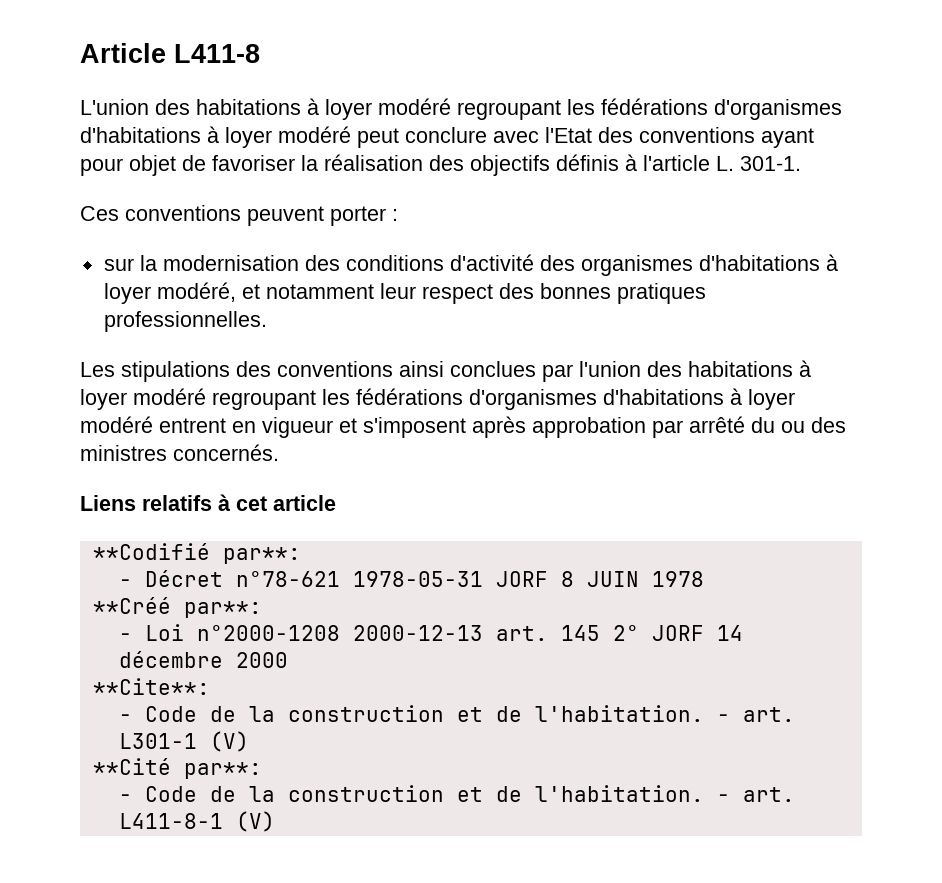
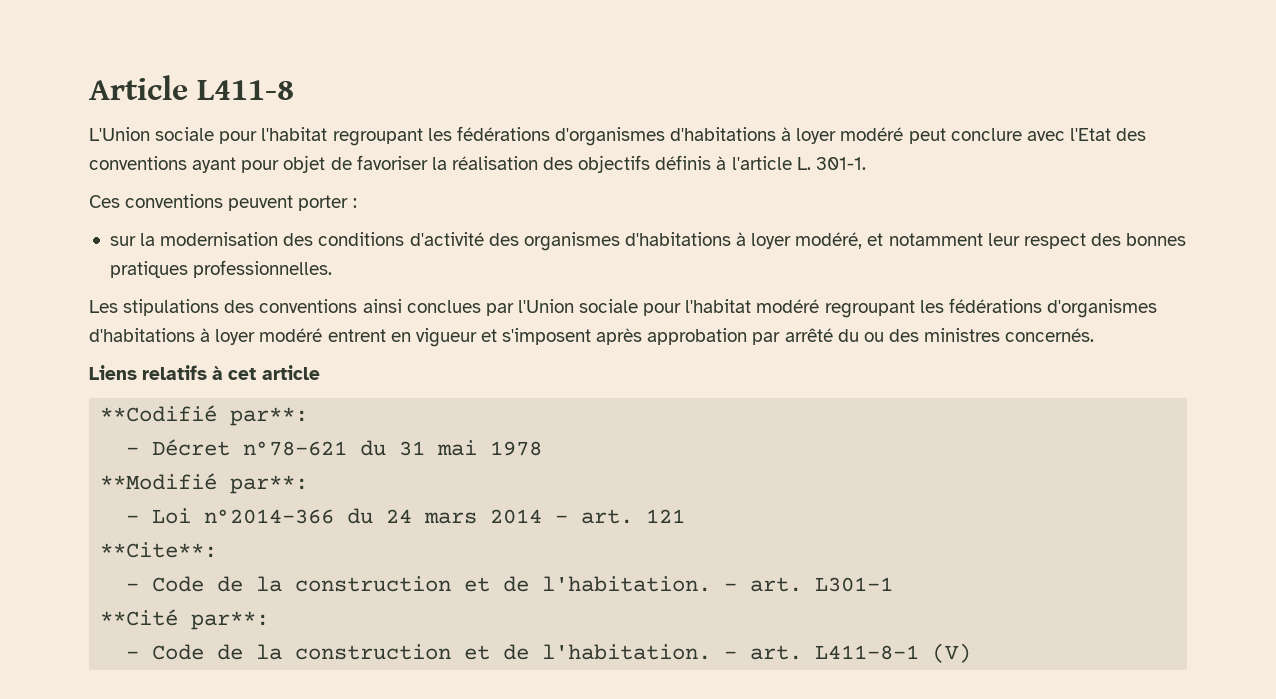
- L'union des habitations à loyer modéré regroupant les fédérations d'organismes d'habitations à loyer modéré peut conclure avec l'Etat des conventions ayant pour objet de favoriser la réalisation des objectifs définis à l'article L. 301-1.
+ L'Union sociale pour l'habitat regroupant les fédérations d'organismes d'habitations à loyer modéré peut conclure avec l'Etat des conventions ayant pour objet de favoriser la réalisation des objectifs définis à l'article L. 301-1.
- Les stipulations des conventions ainsi conclues par l'union des habitations à loyer modéré regroupant les fédérations d'organismes d'habitations à loyer modéré entrent en vigueur et s'imposent après approbation par arrêté du ou des ministres concernés.
+ Les stipulations des conventions ainsi conclues par l'Union sociale pour l'habitat modéré regroupant les fédérations d'organismes d'habitations à loyer modéré entrent en vigueur et s'imposent après approbation par arrêté du ou des ministres concernés.
- - Décret n°78-621 1978-05-31 JORF 8 JUIN 1978
+ - Décret n°78-621 du 31 mai 1978
- **Créé par**:
+ **Modifié par**:
- - Loi n°2000-1208 2000-12-13 art. 145 2° JORF 14 décembre 2000
+ - Loi n°2014-366 du 24 mars 2014 - art. 121
- - art. L301-1 (V)
+ - art. L301-1

